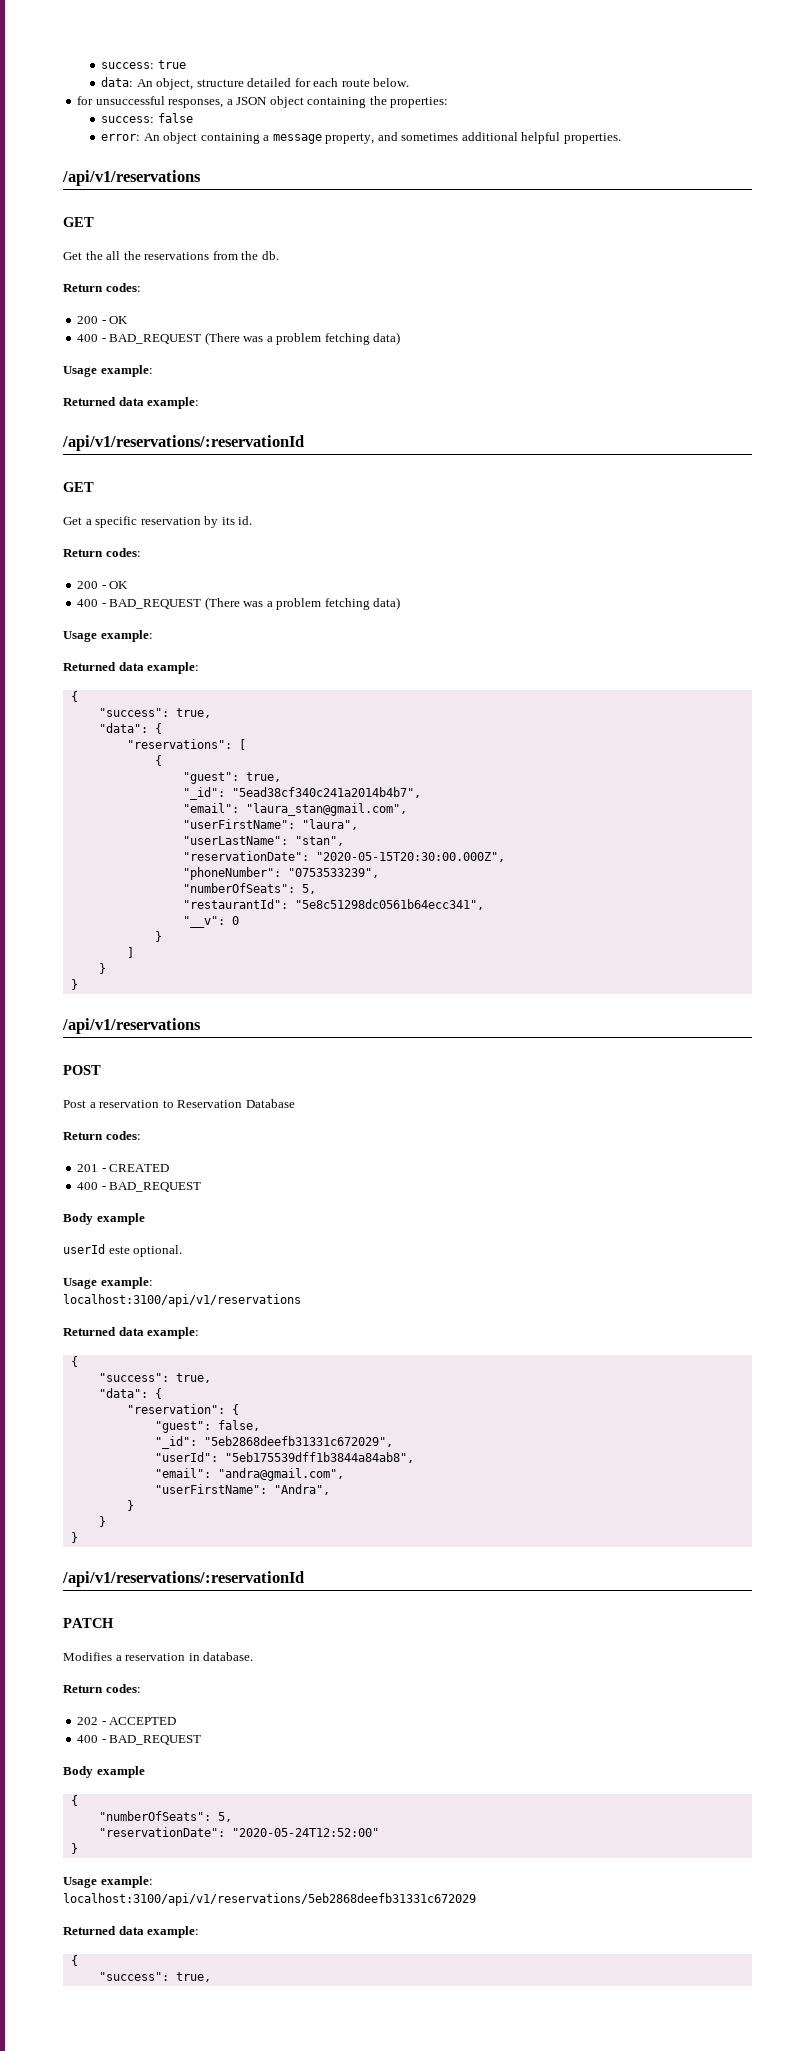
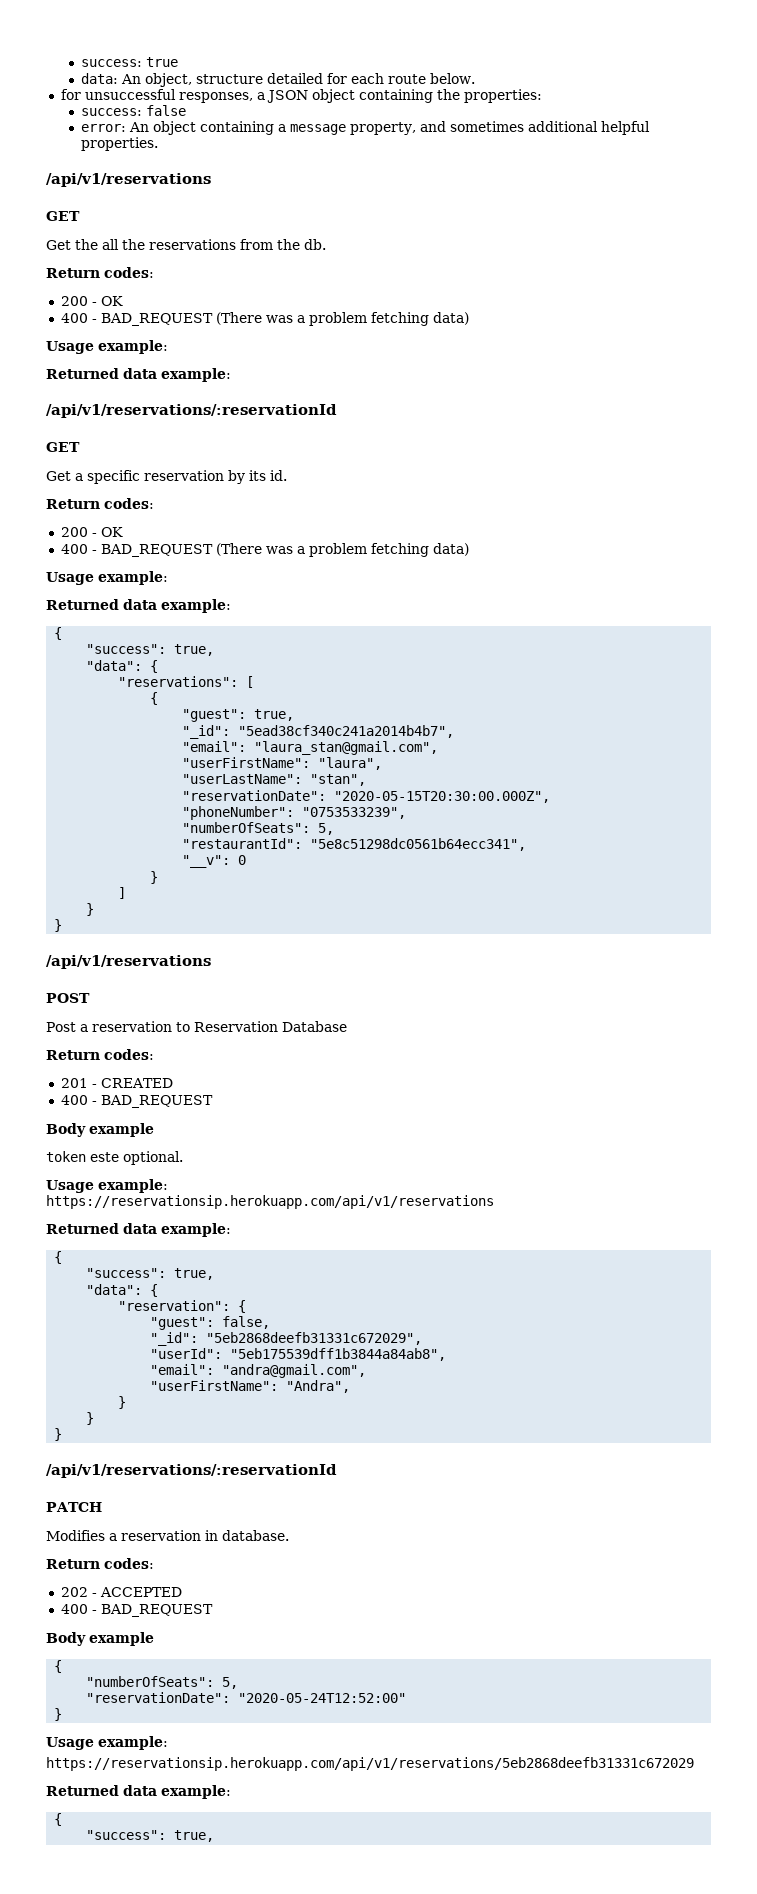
- userId este optional.
+ token este optional.
- localhost:3100/api/v1/reservations
+ https://reservationsip.herokuapp.com/api/v1/reservations
- localhost:3100/api/v1/reservations/5eb2868deefb31331c672029
+ https://reservationsip.herokuapp.com/api/v1/reservations/5eb2868deefb31331c672029

